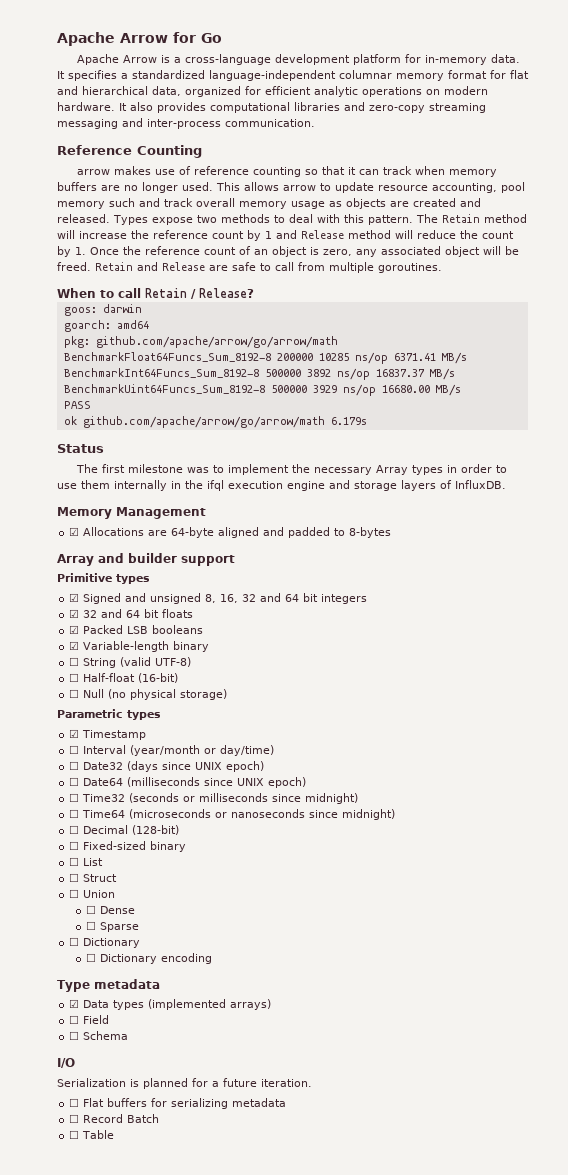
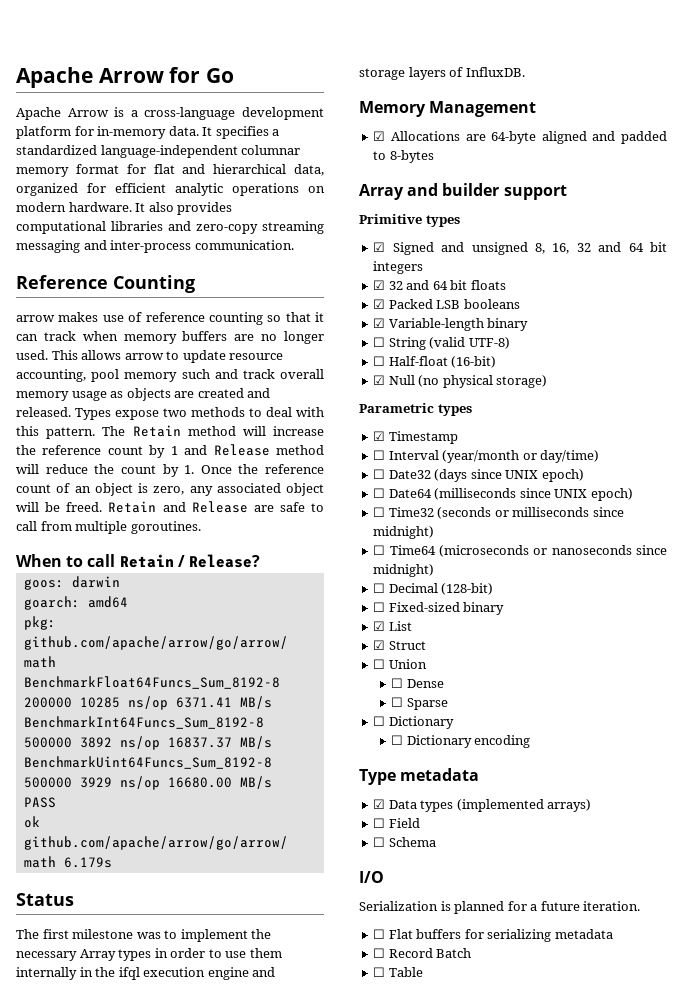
- ☐ Null (no physical storage)
+ ☑ Null (no physical storage)
- ☐ List
+ ☑ List
- ☐ Struct
+ ☑ Struct

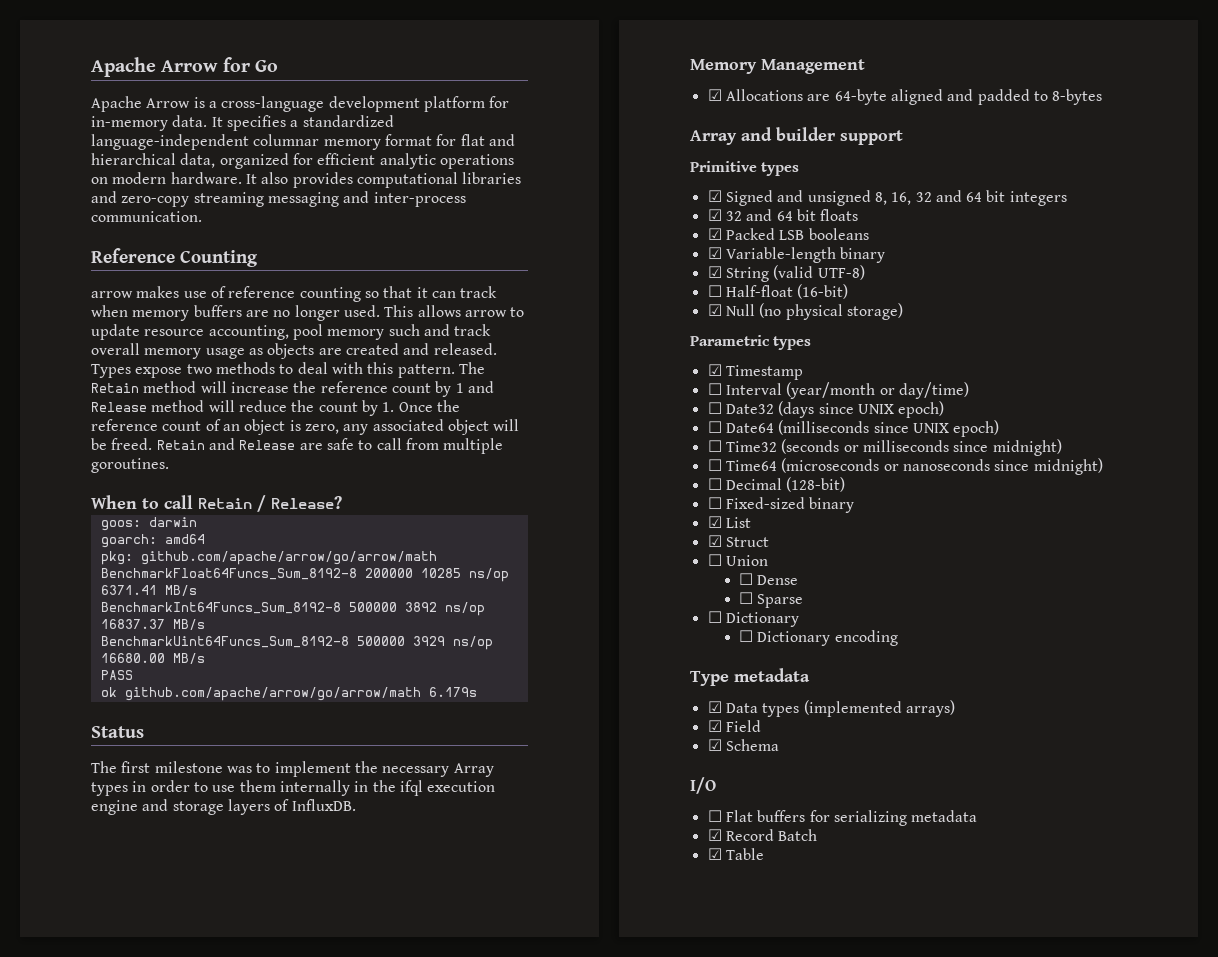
- ☐ String (valid UTF-8)
+ ☑ String (valid UTF-8)
- ☐ Field
+ ☑ Field
- ☐ Schema
+ ☑ Schema
- Serialization is planned for a future iteration.
- ☐ Record Batch
+ ☑ Record Batch
- ☐ Table
+ ☑ Table

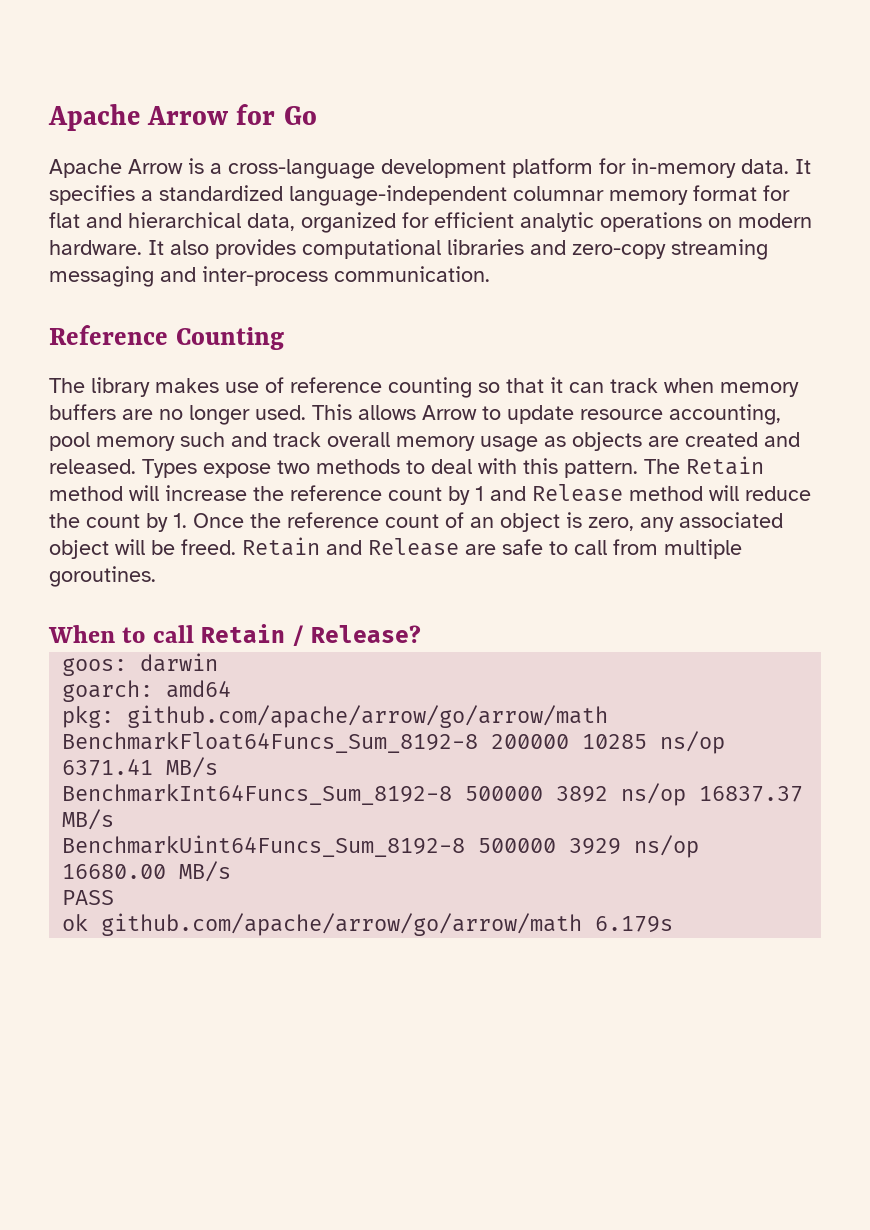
- arrow makes use of reference counting so that it can track when memory buffers are no longer used.
+ The library makes use of reference counting so that it can track when memory buffers are no longer used.
- This allows arrow to update resource accounting, pool memory such and track overall memory usage as objects are created and released.
+ This allows Arrow to update resource accounting, pool memory such and track overall memory usage as objects are created and released.
- Status
- The first milestone was to implement the necessary Array types in order to use them internally in the ifql execution engine and storage layers of InfluxDB.
- Memory Management
- ☑ Allocations are 64-byte aligned and padded to 8-bytes
- Array and builder support
- Primitive types
- ☑ Signed and unsigned 8, 16, 32 and 64 bit integers
- ☑ 32 and 64 bit floats
- ☑ Packed LSB booleans
- ☑ Variable-length binary
- ☑ String (valid UTF-8)
- ☐ Half-float (16-bit)
- ☑ Null (no physical storage)
- Parametric types
- ☑ Timestamp
- ☐ Interval (year/month or day/time)
- ☐ Date32 (days since UNIX epoch)
- ☐ Date64 (milliseconds since UNIX epoch)
- ☐ Time32 (seconds or milliseconds since midnight)
- ☐ Time64 (microseconds or nanoseconds since midnight)
- ☐ Decimal (128-bit)
- ☐ Fixed-sized binary
- ☑ List
- ☑ Struct
- ☐ Union
- ☐ Dense
- ☐ Sparse
- ☐ Dictionary
- ☐ Dictionary encoding
- Type metadata
- ☑ Data types (implemented arrays)
- ☑ Field
- ☑ Schema
- I/O
- ☐ Flat buffers for serializing metadata
- ☑ Record Batch
- ☑ Table

